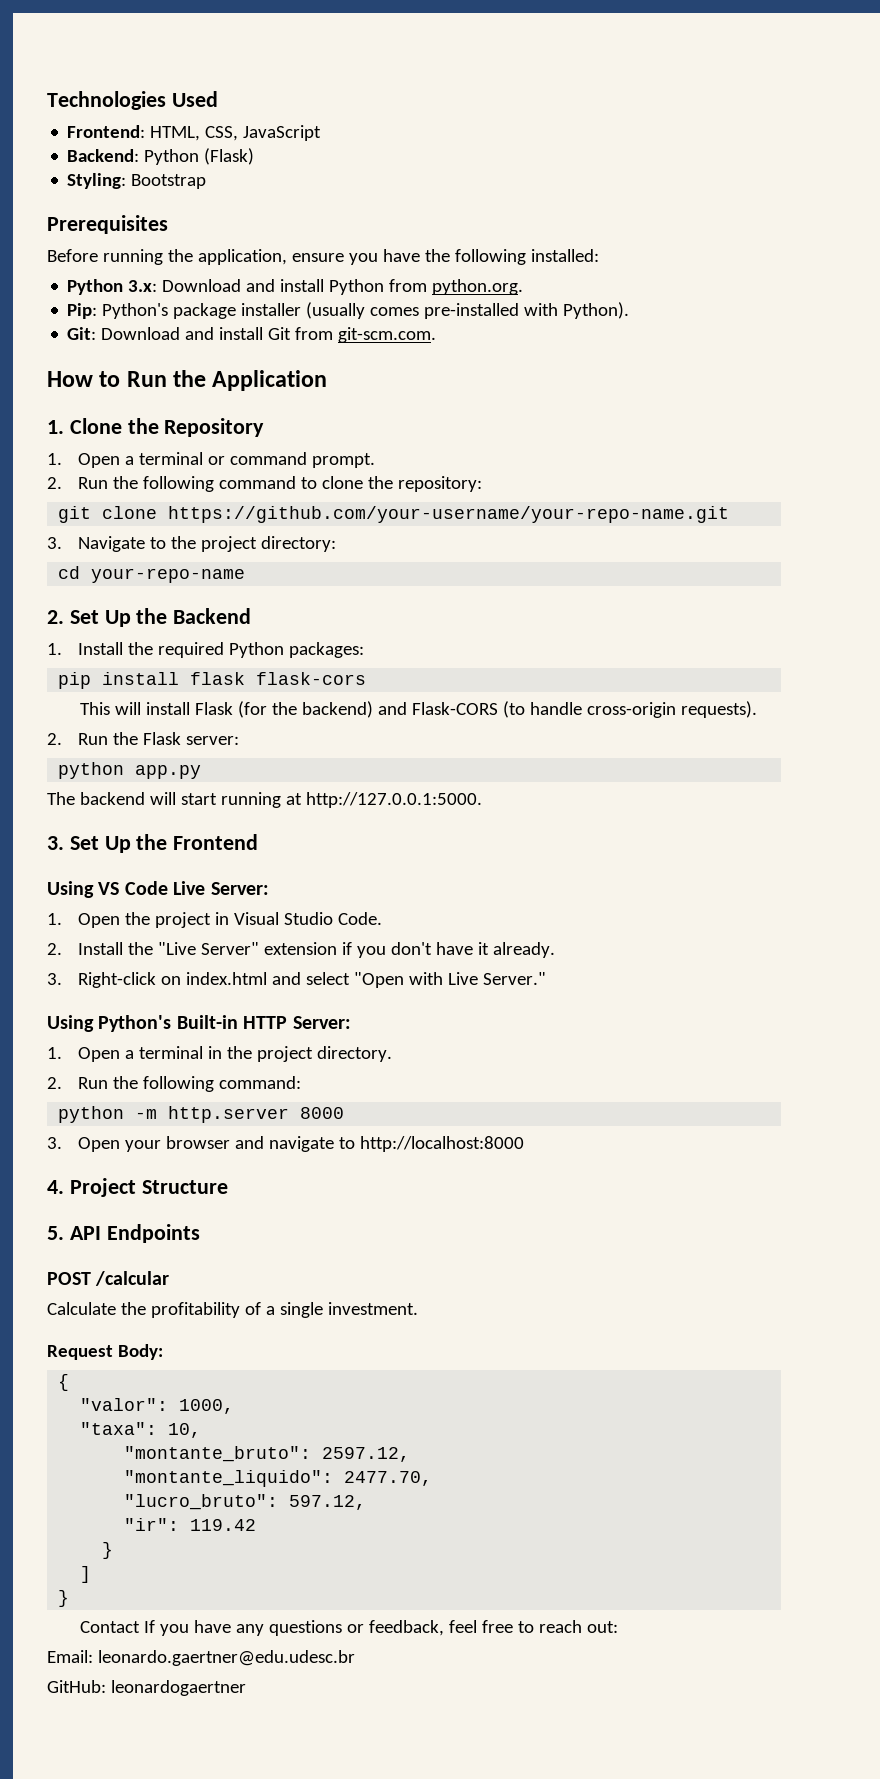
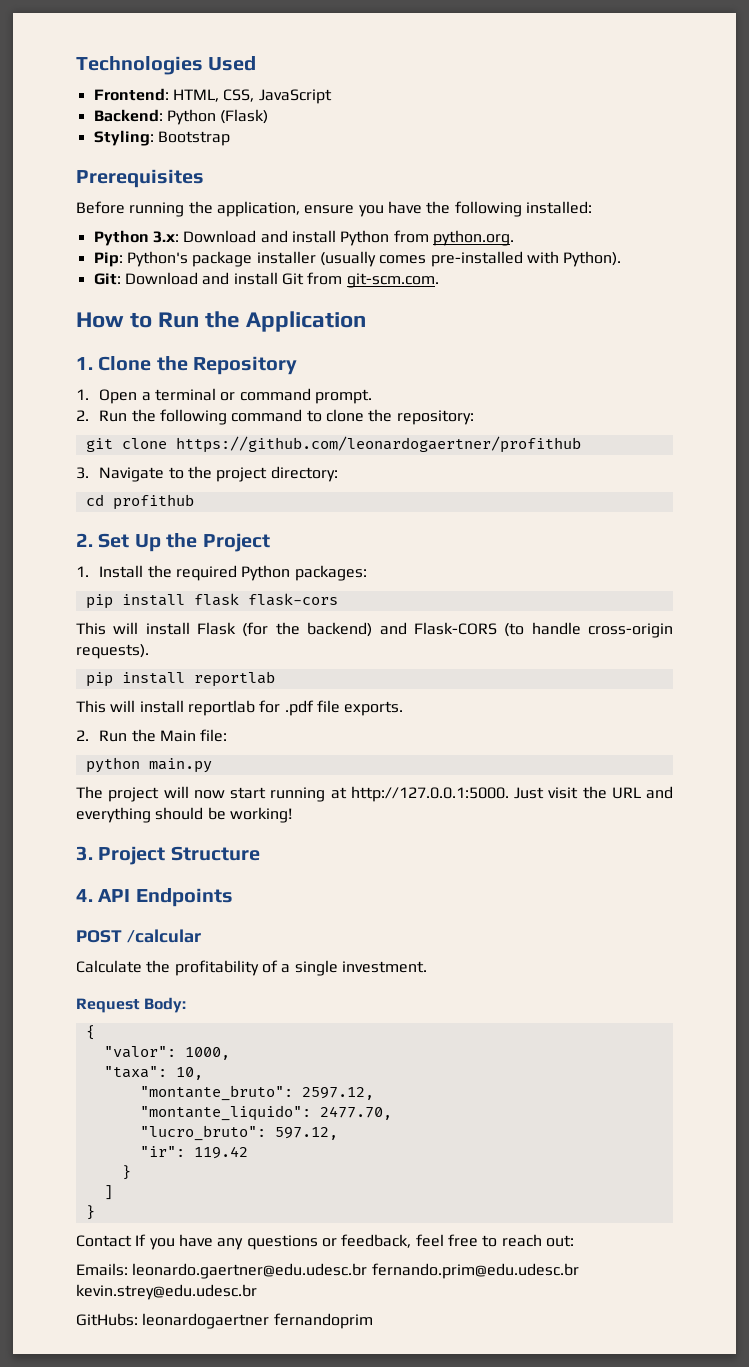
- git clone https://github.com/your-username/your-repo-name.git
+ git clone https://github.com/leonardogaertner/profithub
- cd your-repo-name
+ cd profithub
- 2. Set Up the Backend
+ 2. Set Up the Project
- 2. Run the Flask server:
- python app.py
+ pip install reportlab
+ This will install reportlab for .pdf file exports.
+ 2. Run the Main file:
+ python main.py
- The backend will start running at http://127.0.0.1:5000.
- 3. Set Up the Frontend
- Using VS Code Live Server:
- 1. Open the project in Visual Studio Code.
- 2. Install the "Live Server" extension if you don't have it already.
- 3. Right-click on index.html and select "Open with Live Server."
- Using Python's Built-in HTTP Server:
- 1. Open a terminal in the project directory.
- 2. Run the following command:
- python -m http.server 8000
- 3. Open your browser and navigate to http://localhost:8000
- 4. Project Structure
+ The project will now start running at http://127.0.0.1:5000. Just visit the URL and everything should be working!
+ 3. Project Structure
- 5. API Endpoints
+ 4. API Endpoints
- Email: leonardo.gaertner@edu.udesc.br
- GitHub: leonardogaertner
+ Emails: leonardo.gaertner@edu.udesc.br fernando.prim@edu.udesc.br kevin.strey@edu.udesc.br
+ GitHubs: leonardogaertner fernandoprim

